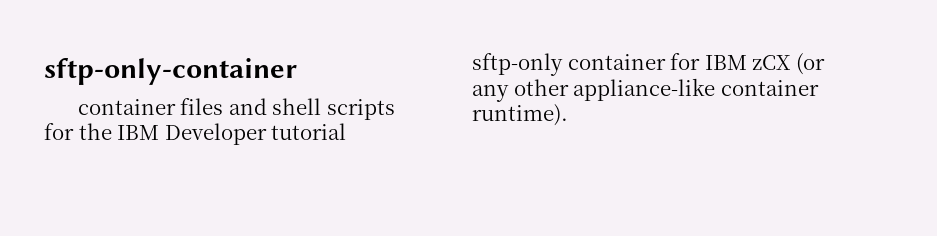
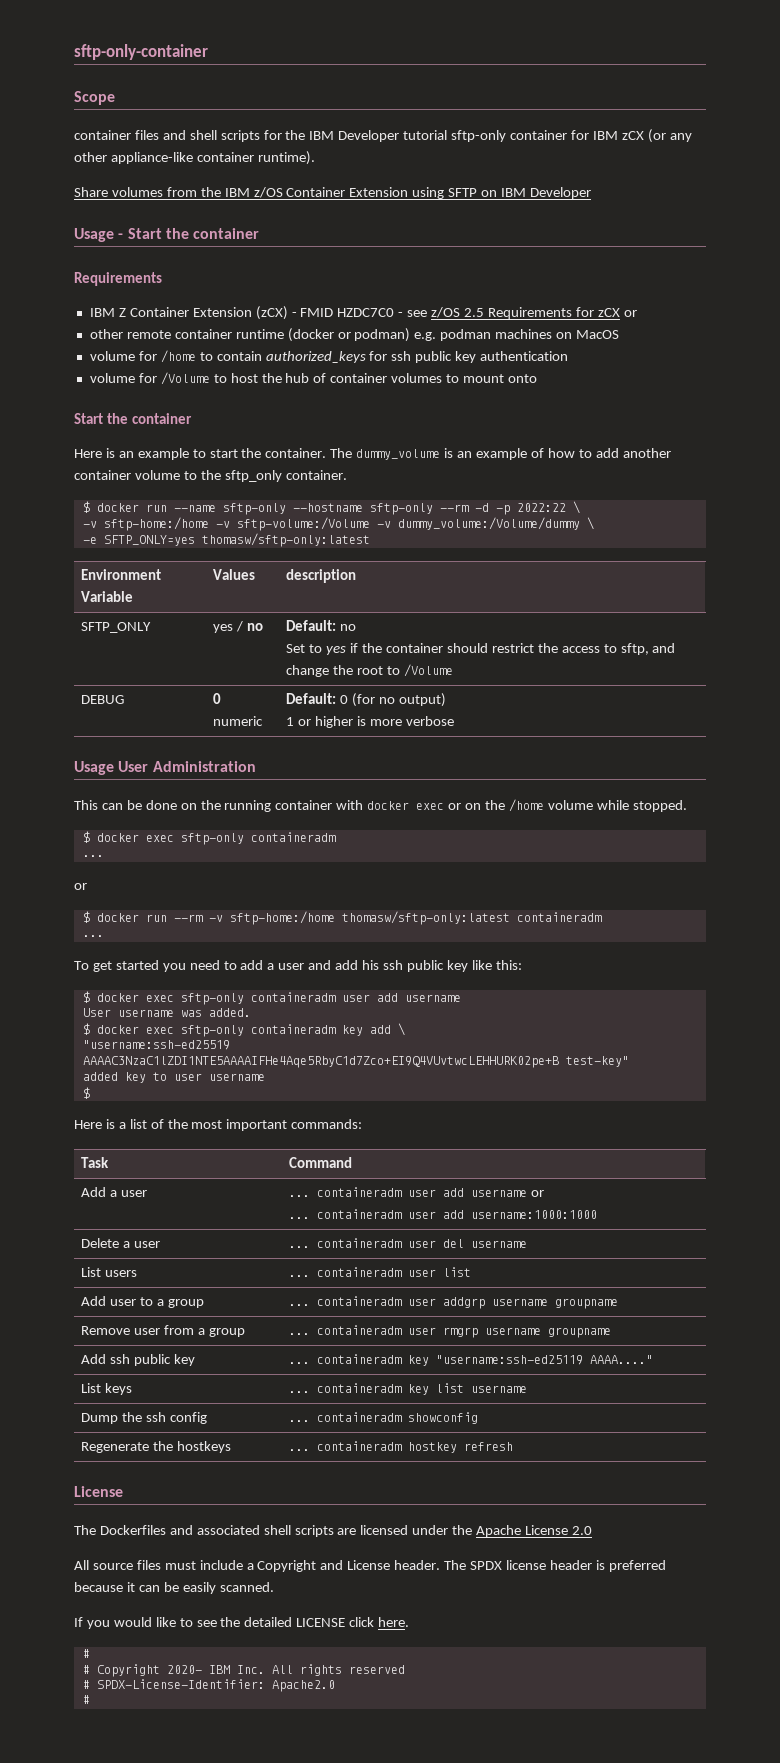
+ Scope
+ Share volumes from the IBM z/OS Container Extension using SFTP on IBM Developer
+ Usage - Start the container
+ Requirements
+ IBM Z Container Extension (zCX) - FMID HZDC7C0 - see z/OS 2.5 Requirements for zCX or
+ other remote container runtime (docker or podman) e.g. podman machines on MacOS
+ volume for /home to contain authorized_keys for ssh public key authentication
+ volume for /Volume to host the hub of container volumes to mount onto
+ Start the container
+ Here is an example to start the container. The dummy_volume is an example of how to add another container volume to the sftp_only container.
+ $ docker run --name sftp-only --hostname sftp-only --rm -d -p 2022:22 \
+ -v sftp-home:/home -v sftp-volume:/Volume -v dummy_volume:/Volume/dummy \
+ -e SFTP_ONLY=yes thomasw/sftp-only:latest
+ Environment Variable | Values | description
+ SFTP_ONLY | yes / no | Default: no
+ Set to yes if the container should restrict the access to sftp, and change the root to /Volume
+ DEBUG | 0 numeric | Default: 0 (for no output)
+ 1 or higher is more verbose
+ Usage User Administration
+ This can be done on the running container with docker exec or on the /home volume while stopped.
+ $ docker exec sftp-only containeradm
+ ...
+ or
+ $ docker run --rm -v sftp-home:/home thomasw/sftp-only:latest containeradm
+ ...
+ To get started you need to add a user and add his ssh public key like this:
+ $ docker exec sftp-only containeradm user add username
+ User username was added.
+ $ docker exec sftp-only containeradm key add \
+ "username:ssh-ed25519 AAAAC3NzaC1lZDI1NTE5AAAAIFHe4Aqe5RbyC1d7Zco+EI9Q4VUvtwcLEHHURK02pe+B test-key"
+ added key to user username
+ $
+ Here is a list of the most important commands:
+ Task | Command
+ Add a user | ... containeradm user add username or
+ ... containeradm user add username:1000:1000
+ Delete a user | ... containeradm user del username
+ List users | ... containeradm user list
+ Add user to a group | ... containeradm user addgrp username groupname
+ Remove user from a group | ... containeradm user rmgrp username groupname
+ Add ssh public key | ... containeradm key "username:ssh-ed25119 AAAA...."
+ List keys | ... containeradm key list username
+ Dump the ssh config | ... containeradm showconfig
+ Regenerate the hostkeys | ... containeradm hostkey refresh
+ License
+ The Dockerfiles and associated shell scripts are licensed under the Apache License 2.0
+ All source files must include a Copyright and License header. The SPDX license header is preferred because it can be easily scanned.
+ If you would like to see the detailed LICENSE click here.
+ #
+ # Copyright 2020- IBM Inc. All rights reserved
+ # SPDX-License-Identifier: Apache2.0
+ #

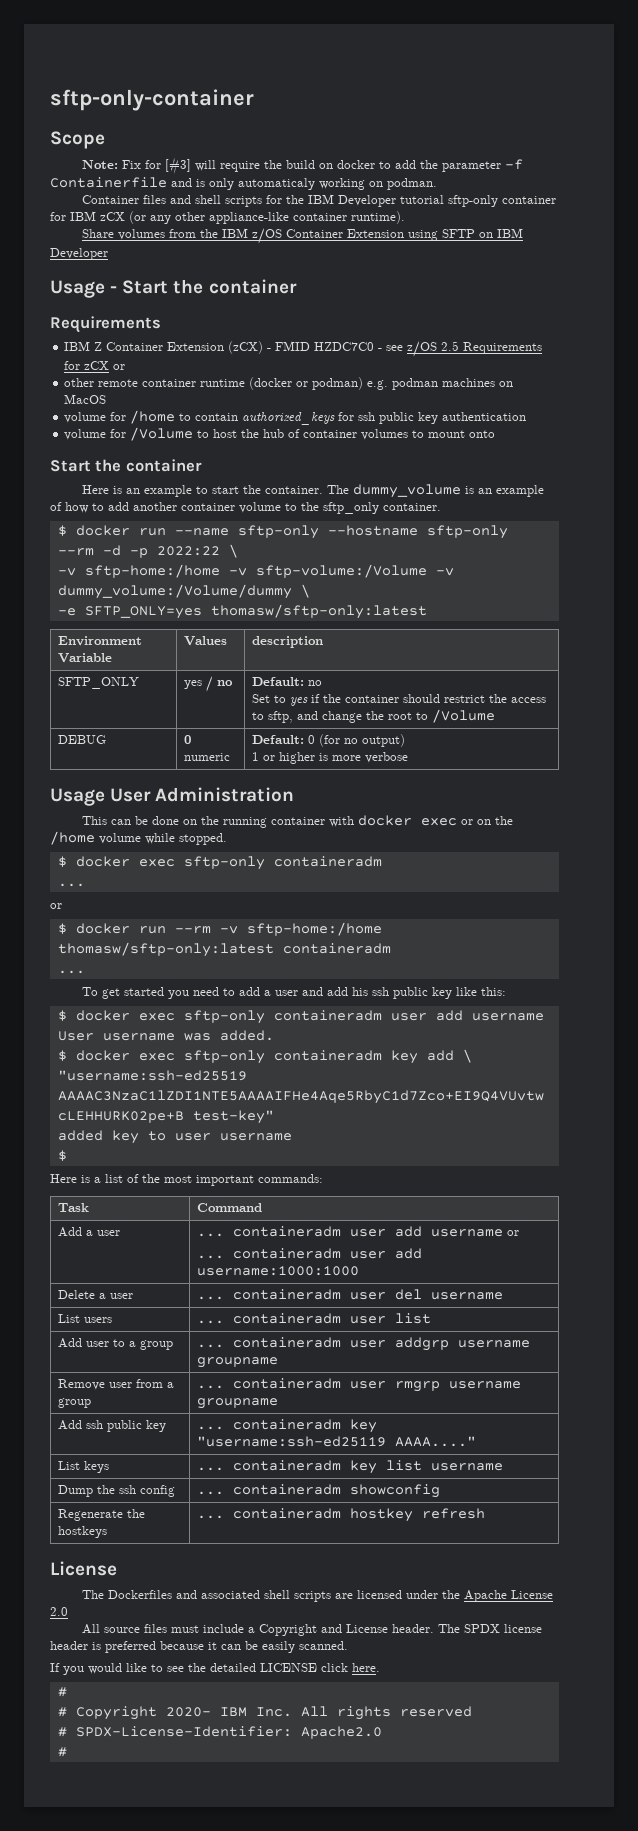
- container files and shell scripts for the IBM Developer tutorial sftp-only container for IBM zCX (or any other appliance-like container runtime).
+ Note: Fix for [#3] will require the build on docker to add the parameter -f Containerfile and is only automaticaly working on podman.
+ Container files and shell scripts for the IBM Developer tutorial sftp-only container for IBM zCX (or any other appliance-like container runtime).

